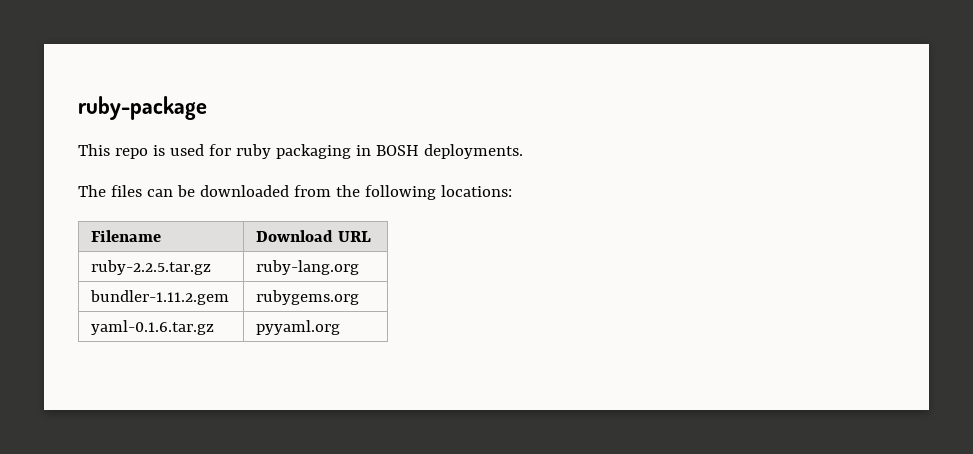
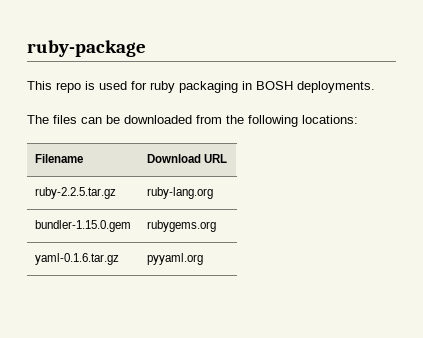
- bundler-1.11.2.gem | rubygems.org
+ bundler-1.15.0.gem | rubygems.org

